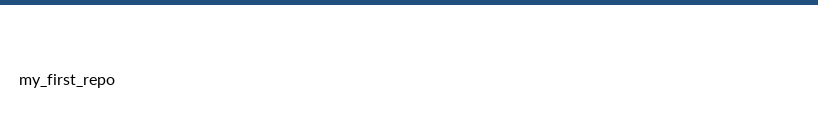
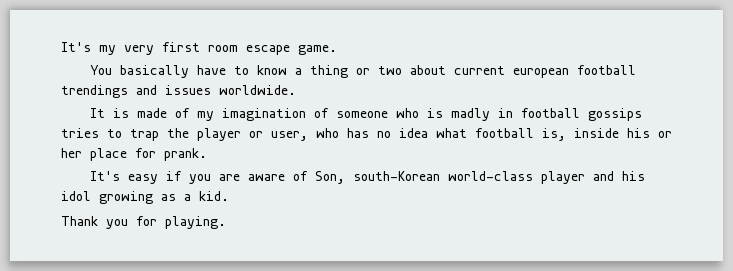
- my_first_repo
+ It's my very first room escape game.
+ You basically have to know a thing or two about current european football trendings and issues worldwide.
+ It is made of my imagination of someone who is madly in football gossips tries to trap the player or user, who has no idea what football is, inside his or her place for prank.
+ It's easy if you are aware of Son, south-Korean world-class player and his idol growing as a kid.
+ Thank you for playing.

